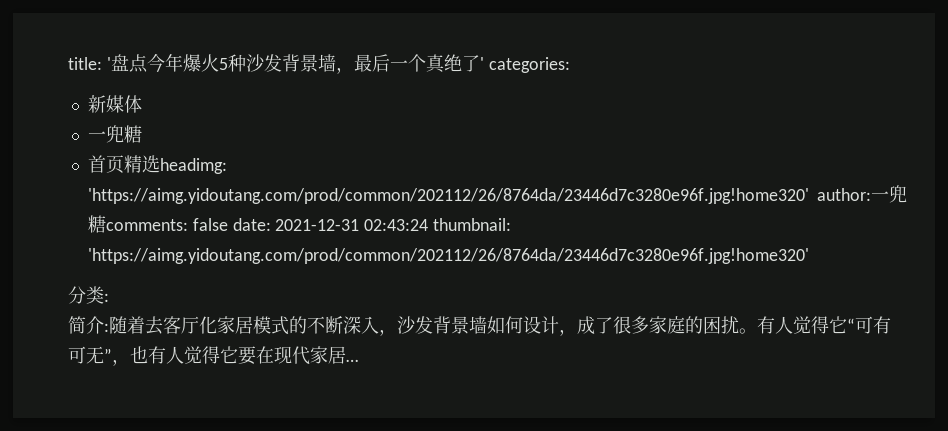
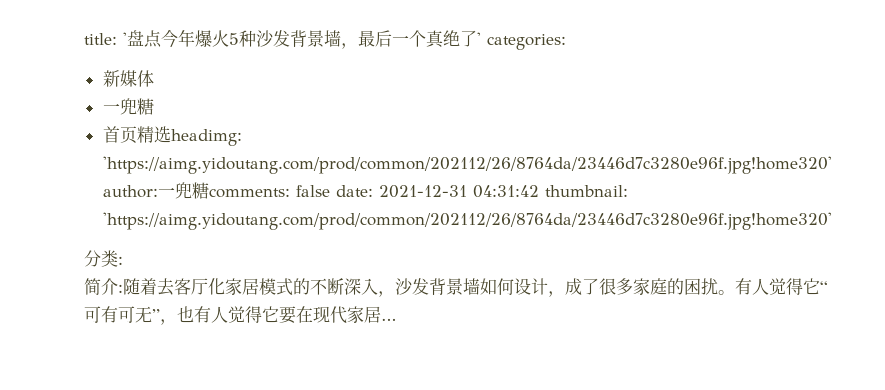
- 首页精选headimg: 'https://aimg.yidoutang.com/prod/common/202112/26/8764da/23446d7c3280e96f.jpg!home320' author:一兜糖comments: false date: 2021-12-31 02:43:24 thumbnail: 'https://aimg.yidoutang.com/prod/common/202112/26/8764da/23446d7c3280e96f.jpg!home320'
+ 首页精选headimg: 'https://aimg.yidoutang.com/prod/common/202112/26/8764da/23446d7c3280e96f.jpg!home320' author:一兜糖comments: false date: 2021-12-31 04:31:42 thumbnail: 'https://aimg.yidoutang.com/prod/common/202112/26/8764da/23446d7c3280e96f.jpg!home320'

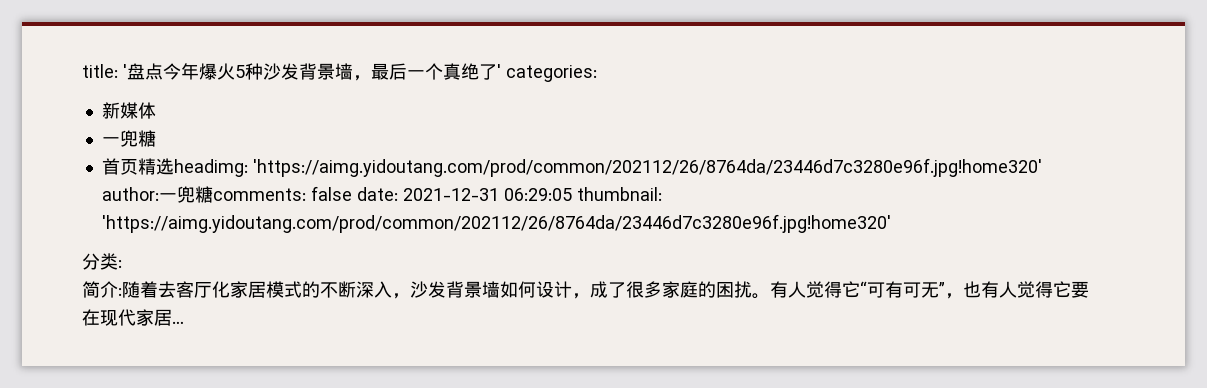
- 首页精选headimg: 'https://aimg.yidoutang.com/prod/common/202112/26/8764da/23446d7c3280e96f.jpg!home320' author:一兜糖comments: false date: 2021-12-31 04:31:42 thumbnail: 'https://aimg.yidoutang.com/prod/common/202112/26/8764da/23446d7c3280e96f.jpg!home320'
+ 首页精选headimg: 'https://aimg.yidoutang.com/prod/common/202112/26/8764da/23446d7c3280e96f.jpg!home320' author:一兜糖comments: false date: 2021-12-31 06:29:05 thumbnail: 'https://aimg.yidoutang.com/prod/common/202112/26/8764da/23446d7c3280e96f.jpg!home320'

